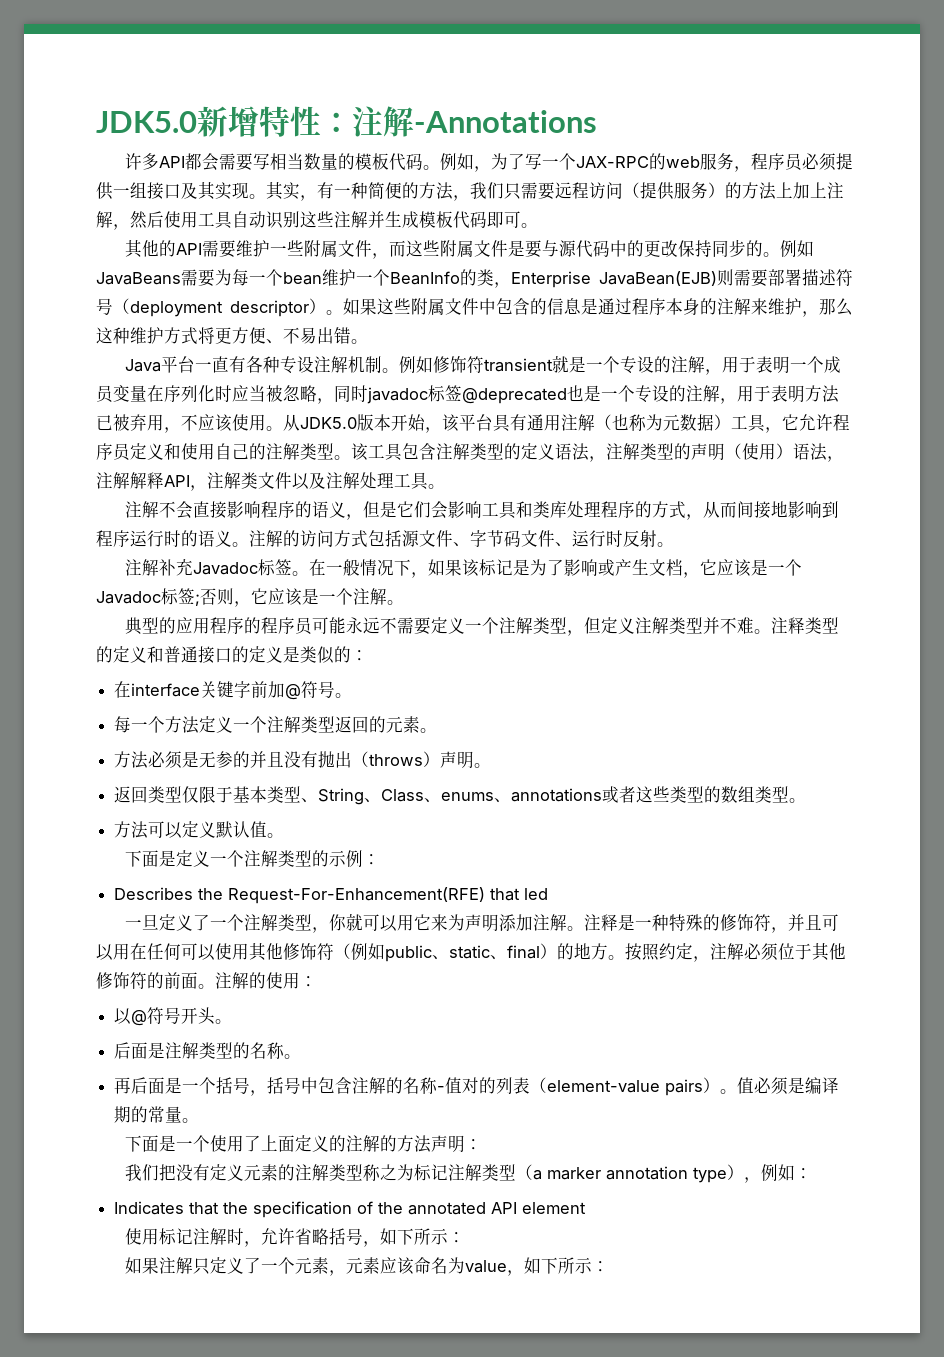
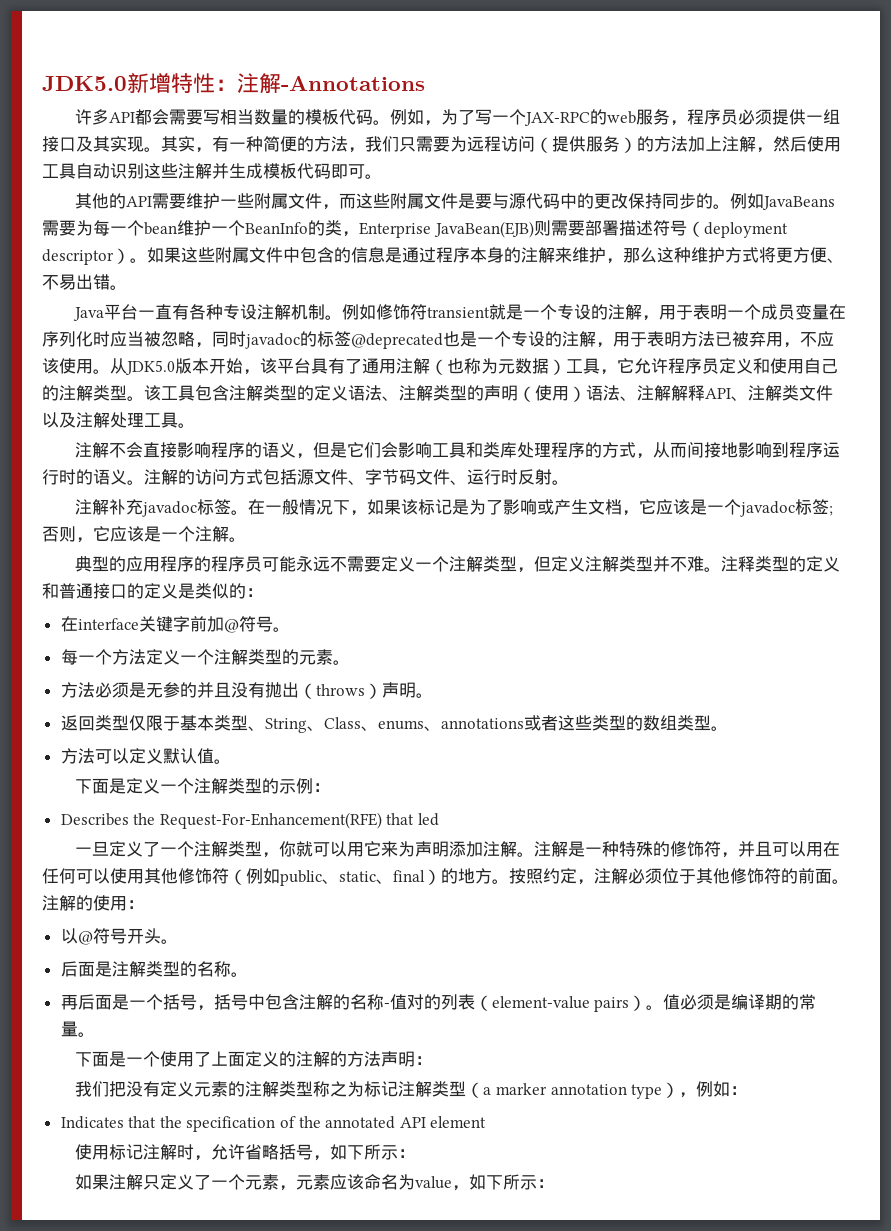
- 其实，有一种简便的方法，我们只需要远程访问（提供服务）的方法上加上注解，然后使用工具自动识别这些注解并生成模板代码即可。
+ 其实，有一种简便的方法，我们只需要为远程访问（提供服务）的方法加上注解，然后使用工具自动识别这些注解并生成模板代码即可。
- 例如修饰符transient就是一个专设的注解，用于表明一个成员变量在序列化时应当被忽略，同时javadoc标签@deprecated也是一个专设的注解，用于表明方法已被弃用，不应该使用。
+ 例如修饰符transient就是一个专设的注解，用于表明一个成员变量在序列化时应当被忽略，同时javadoc的标签@deprecated也是一个专设的注解，用于表明方法已被弃用，不应该使用。
- 从JDK5.0版本开始，该平台具有通用注解（也称为元数据）工具，它允许程序员定义和使用自己的注解类型。
+ 从JDK5.0版本开始，该平台具有了通用注解（也称为元数据）工具，它允许程序员定义和使用自己的注解类型。
- 该工具包含注解类型的定义语法，注解类型的声明（使用）语法，注解解释API，注解类文件以及注解处理工具。
+ 该工具包含注解类型的定义语法、注解类型的声明（使用）语法、注解解释API、注解类文件以及注解处理工具。
- 注解补充Javadoc标签。
+ 注解补充javadoc标签。
- 在一般情况下，如果该标记是为了影响或产生文档，它应该是一个Javadoc标签;否则，它应该是一个注解。
+ 在一般情况下，如果该标记是为了影响或产生文档，它应该是一个javadoc标签;否则，它应该是一个注解。
- 每一个方法定义一个注解类型返回的元素。
+ 每一个方法定义一个注解类型的元素。
- 注释是一种特殊的修饰符，并且可以用在任何可以使用其他修饰符（例如public、static、final）的地方。
+ 注解是一种特殊的修饰符，并且可以用在任何可以使用其他修饰符（例如public、static、final）的地方。

